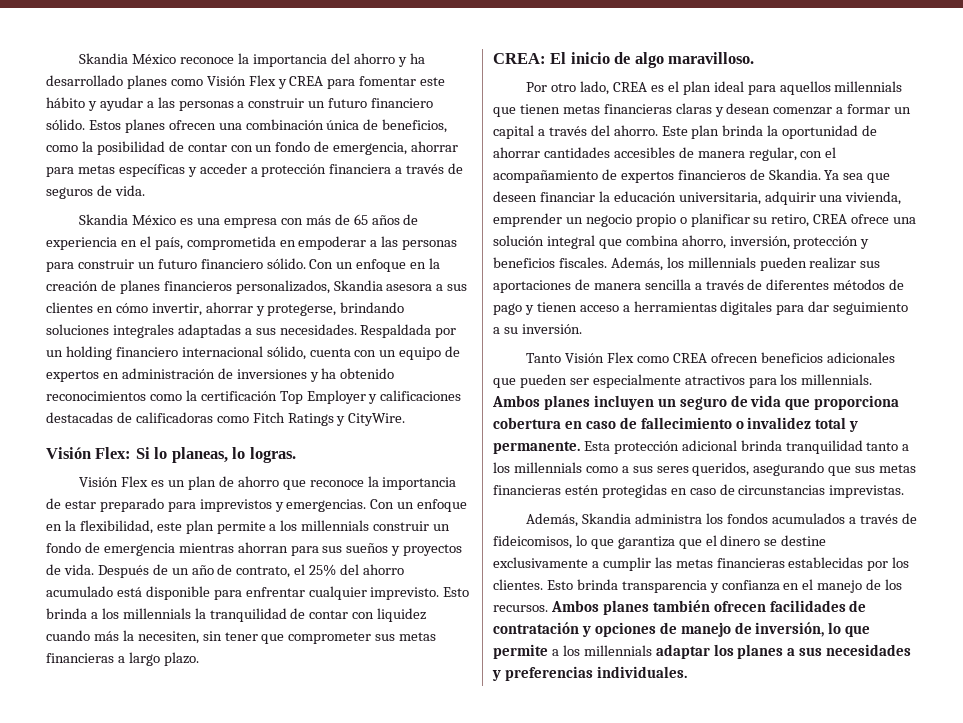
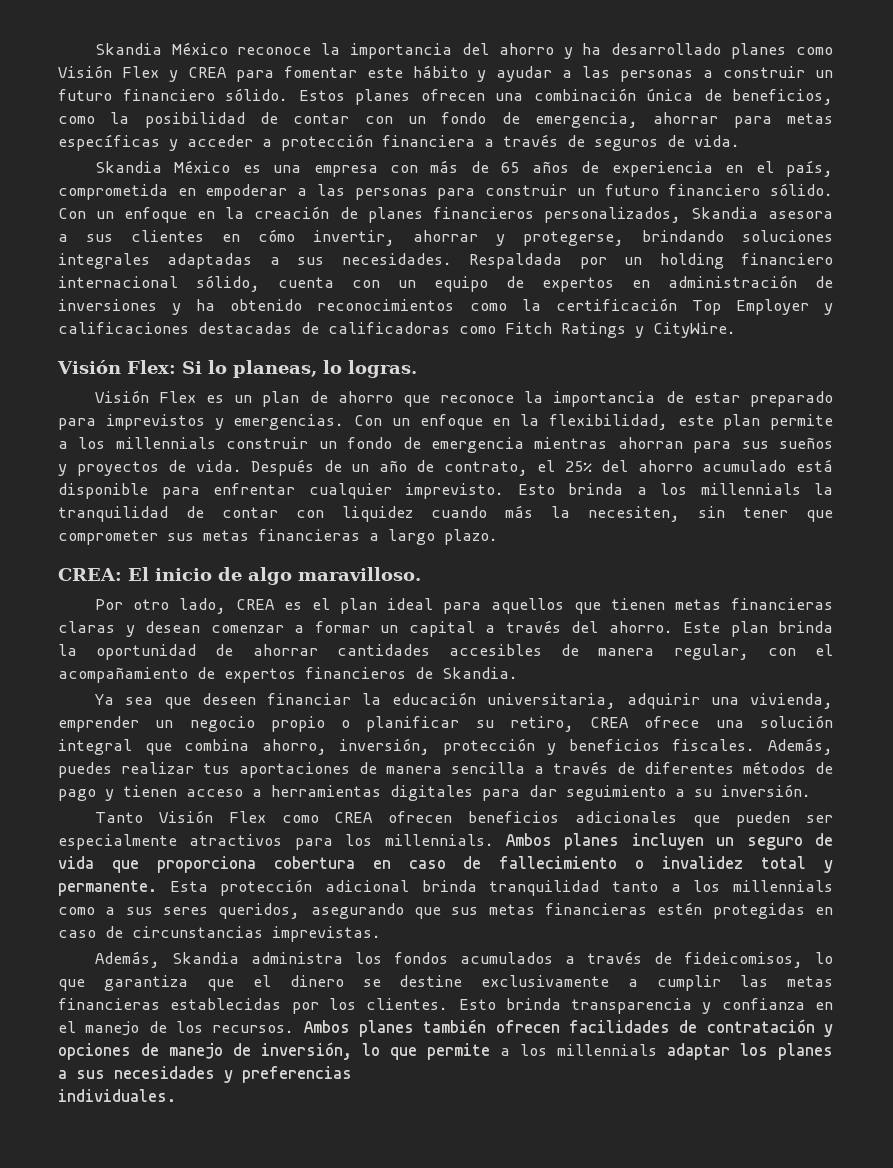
- Por otro lado, CREA es el plan ideal para aquellos millennials que tienen metas financieras claras y desean comenzar a formar un capital a través del ahorro.
+ Por otro lado, CREA es el plan ideal para aquellos que tienen metas financieras claras y desean comenzar a formar un capital a través del ahorro.
- Este plan brinda la oportunidad de ahorrar cantidades accesibles de manera regular, con el acompañamiento de expertos financieros de Skandia. Ya sea que deseen financiar la educación universitaria, adquirir una vivienda, emprender un negocio propio o planificar su retiro, CREA ofrece una solución integral que combina ahorro, inversión, protección y beneficios fiscales.
+ Este plan brinda la oportunidad de ahorrar cantidades accesibles de manera regular, con el acompañamiento de expertos financieros de Skandia.
+ Ya sea que deseen financiar la educación universitaria, adquirir una vivienda, emprender un negocio propio o planificar su retiro, CREA ofrece una solución integral que combina ahorro, inversión, protección y beneficios fiscales.
- Además, los millennials pueden realizar sus aportaciones de manera sencilla a través de diferentes métodos de pago y tienen acceso a herramientas digitales para dar seguimiento a su inversión.
+ Además, puedes realizar tus aportaciones de manera sencilla a través de diferentes métodos de pago y tienen acceso a herramientas digitales para dar seguimiento a su inversión.
- Ambos planes también ofrecen facilidades de contratación y opciones de manejo de inversión, lo que permite a los millennials adaptar los planes a sus necesidades y preferencias individuales.
+ Ambos planes también ofrecen facilidades de contratación y opciones de manejo de inversión, lo que permite a los millennials adaptar los planes a sus necesidades y preferencias
+ individuales.

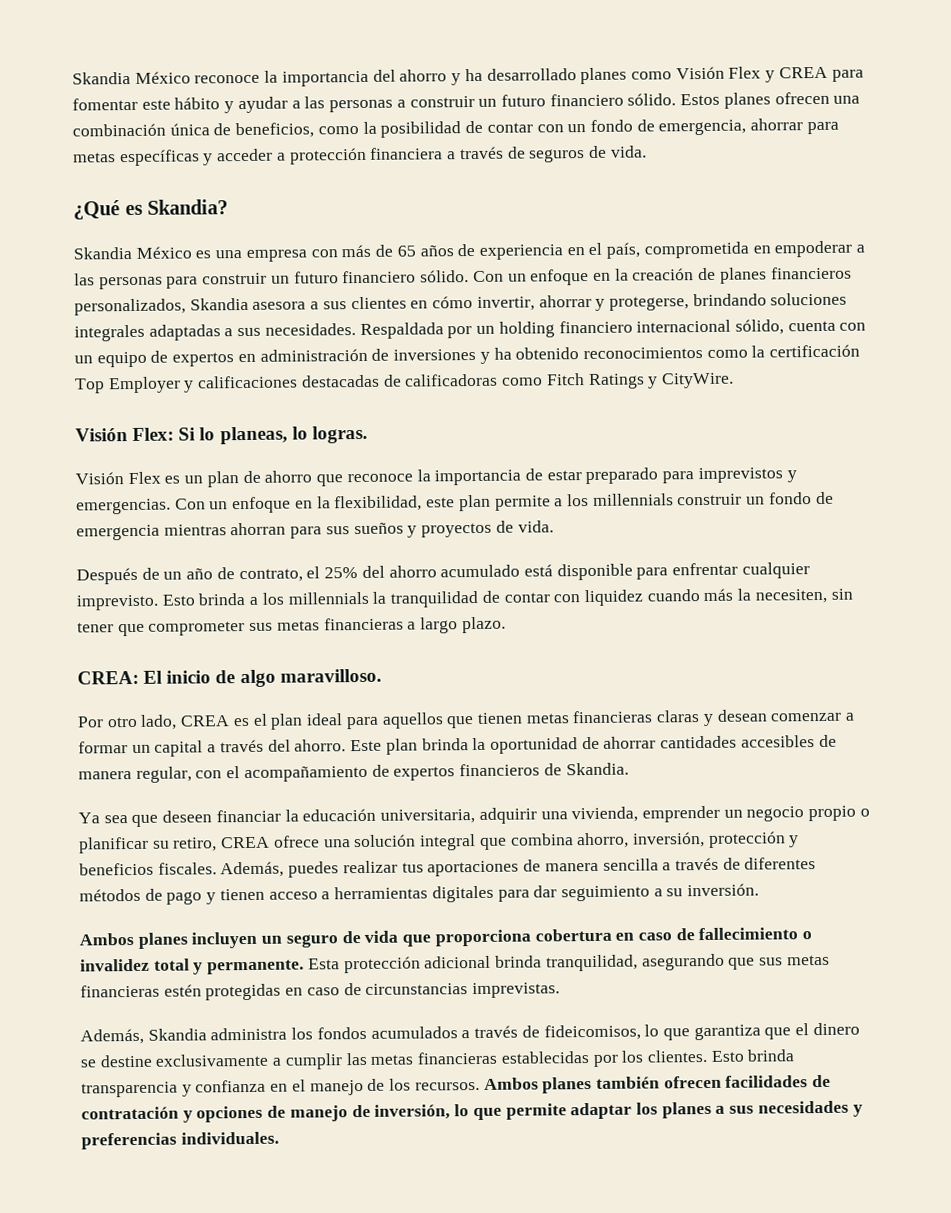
+ ¿Qué es Skandia?
- Con un enfoque en la flexibilidad, este plan permite a los millennials construir un fondo de emergencia mientras ahorran para sus sueños y proyectos de vida. Después de un año de contrato, el 25% del ahorro acumulado está disponible para enfrentar cualquier imprevisto.
+ Con un enfoque en la flexibilidad, este plan permite a los millennials construir un fondo de emergencia mientras ahorran para sus sueños y proyectos de vida.
+ Después de un año de contrato, el 25% del ahorro acumulado está disponible para enfrentar cualquier imprevisto.
- Tanto Visión Flex como CREA ofrecen beneficios adicionales que pueden ser especialmente atractivos para los millennials.
- Esta protección adicional brinda tranquilidad tanto a los millennials como a sus seres queridos, asegurando que sus metas financieras estén protegidas en caso de circunstancias imprevistas.
+ Esta protección adicional brinda tranquilidad, asegurando que sus metas financieras estén protegidas en caso de circunstancias imprevistas.
- Ambos planes también ofrecen facilidades de contratación y opciones de manejo de inversión, lo que permite a los millennials adaptar los planes a sus necesidades y preferencias
- individuales.
+ Ambos planes también ofrecen facilidades de contratación y opciones de manejo de inversión, lo que permite adaptar los planes a sus necesidades y preferencias individuales.

